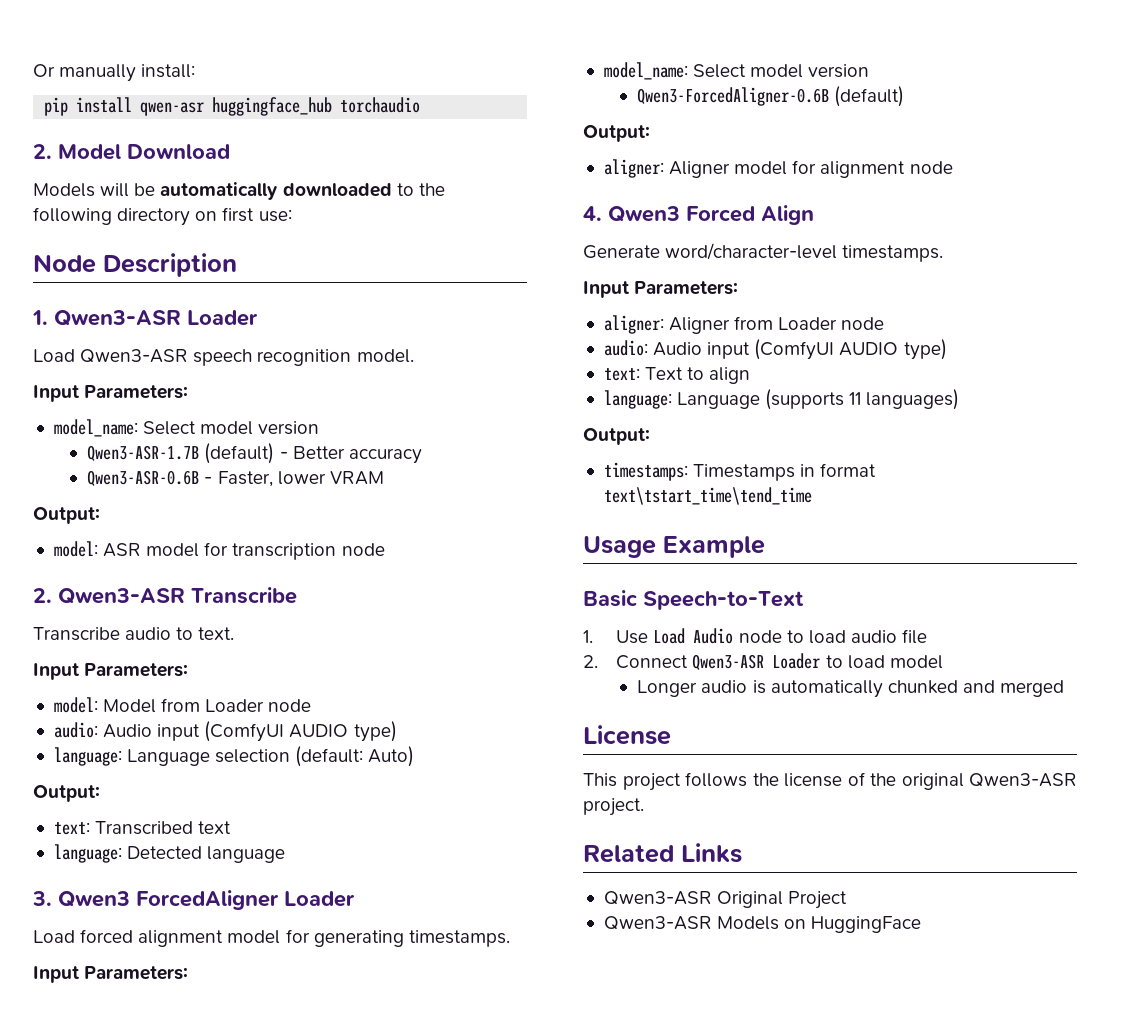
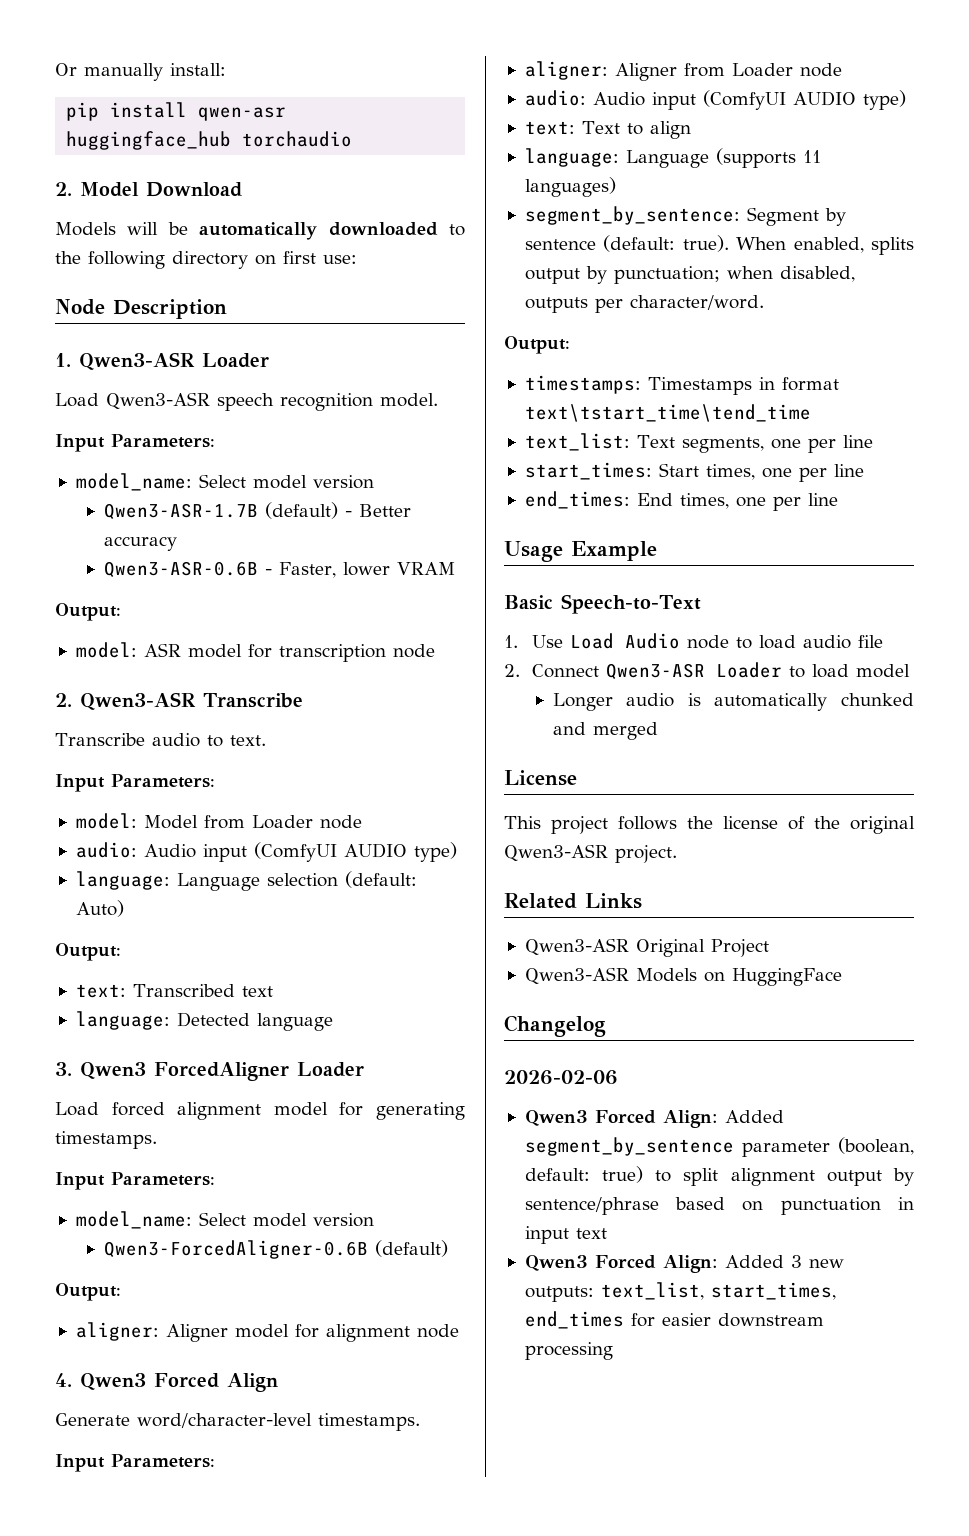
+ segment_by_sentence: Segment by sentence (default: true). When enabled, splits output by punctuation; when disabled, outputs per character/word.
+ text_list: Text segments, one per line
+ start_times: Start times, one per line
+ end_times: End times, one per line
+ Changelog
+ 2026-02-06
+ Qwen3 Forced Align: Added segment_by_sentence parameter (boolean, default: true) to split alignment output by sentence/phrase based on punctuation in input text
+ Qwen3 Forced Align: Added 3 new outputs: text_list, start_times, end_times for easier downstream processing

